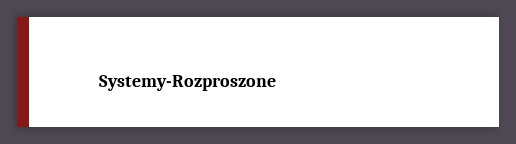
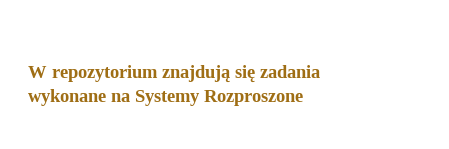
- Systemy-Rozproszone
+ W repozytorium znajdują się zadania wykonane na Systemy Rozproszone

